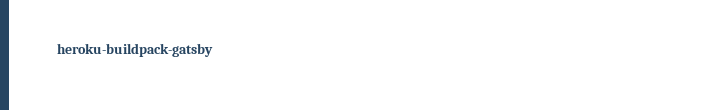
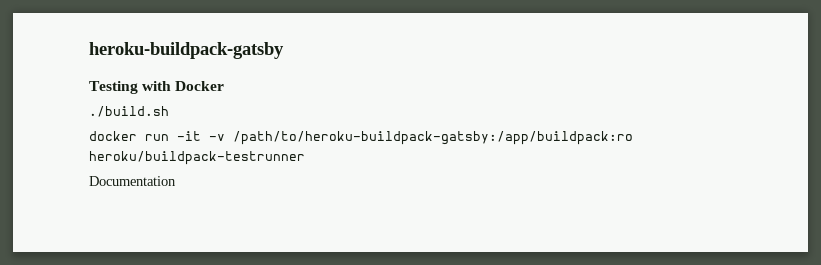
+ Testing with Docker
+ ./build.sh
+ docker run -it -v /path/to/heroku-buildpack-gatsby:/app/buildpack:ro heroku/buildpack-testrunner
+ Documentation

